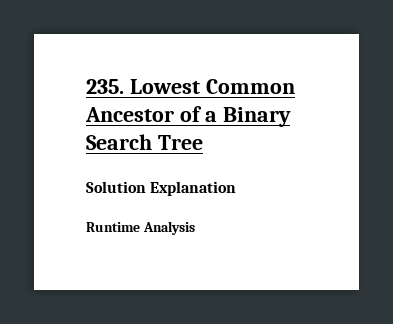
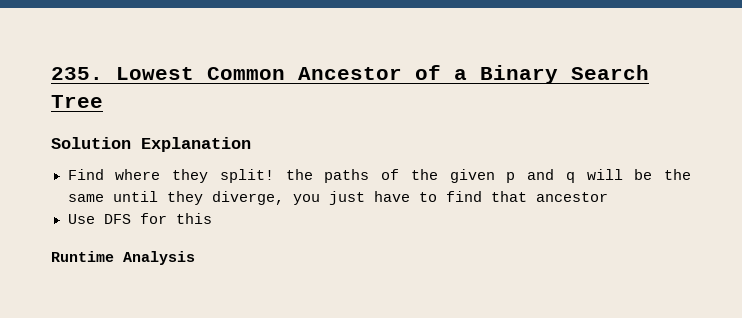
+ Find where they split! the paths of the given p and q will be the same until they diverge, you just have to find that ancestor
+ Use DFS for this

